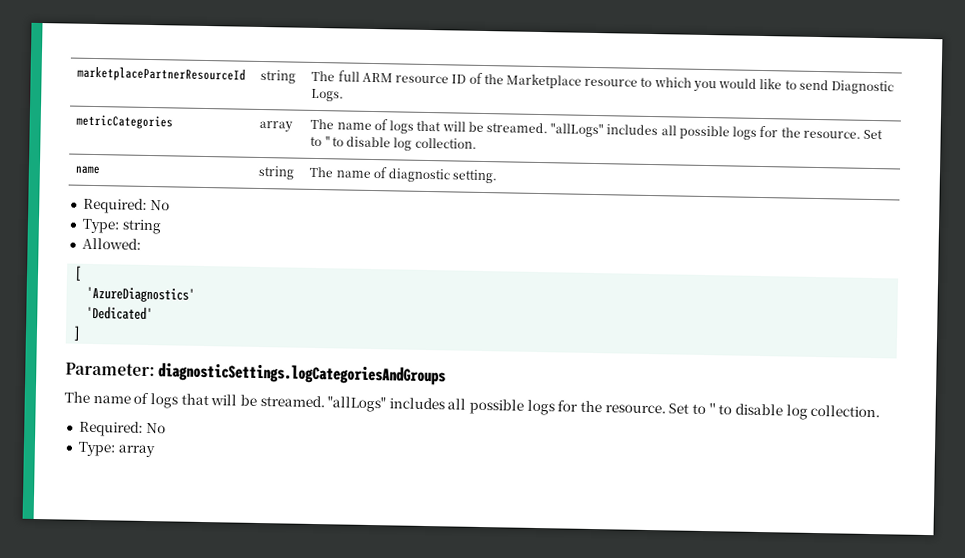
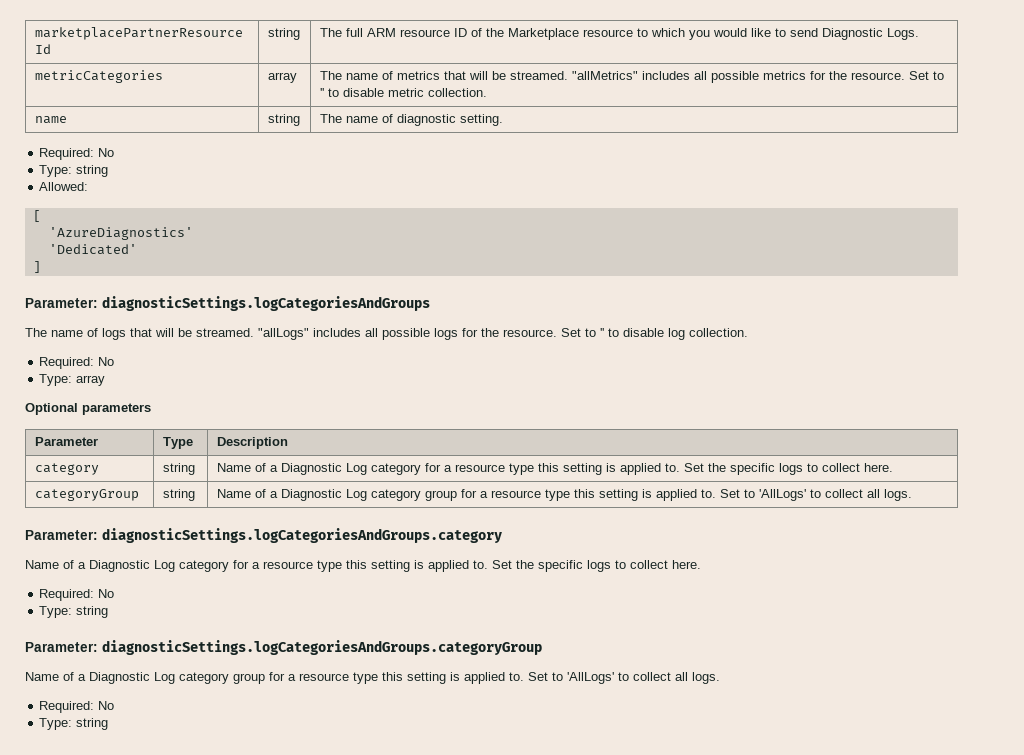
- metricCategories | array | The name of logs that will be streamed. "allLogs" includes all possible logs for the resource. Set to '' to disable log collection.
+ metricCategories | array | The name of metrics that will be streamed. "allMetrics" includes all possible metrics for the resource. Set to '' to disable metric collection.
+ Optional parameters
+ Parameter | Type | Description
+ category | string | Name of a Diagnostic Log category for a resource type this setting is applied to. Set the specific logs to collect here.
+ categoryGroup | string | Name of a Diagnostic Log category group for a resource type this setting is applied to. Set to 'AllLogs' to collect all logs.
+ Parameter: diagnosticSettings.logCategoriesAndGroups.category
+ Name of a Diagnostic Log category for a resource type this setting is applied to. Set the specific logs to collect here.
+ Required: No
+ Type: string
+ Parameter: diagnosticSettings.logCategoriesAndGroups.categoryGroup
+ Name of a Diagnostic Log category group for a resource type this setting is applied to. Set to 'AllLogs' to collect all logs.
+ Required: No
+ Type: string

